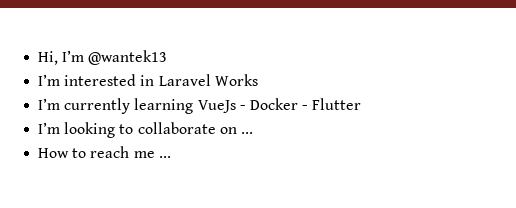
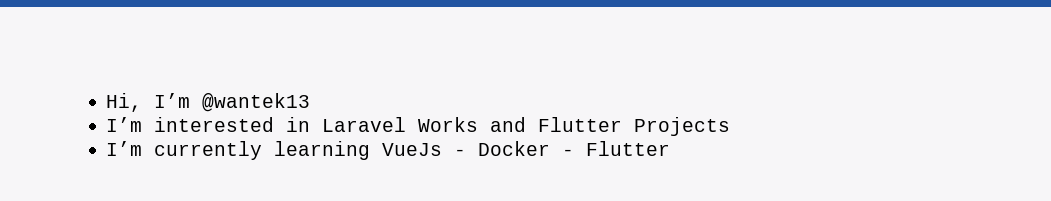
- I’m interested in Laravel Works
+ I’m interested in Laravel Works and Flutter Projects
- I’m looking to collaborate on ...
- How to reach me ...

